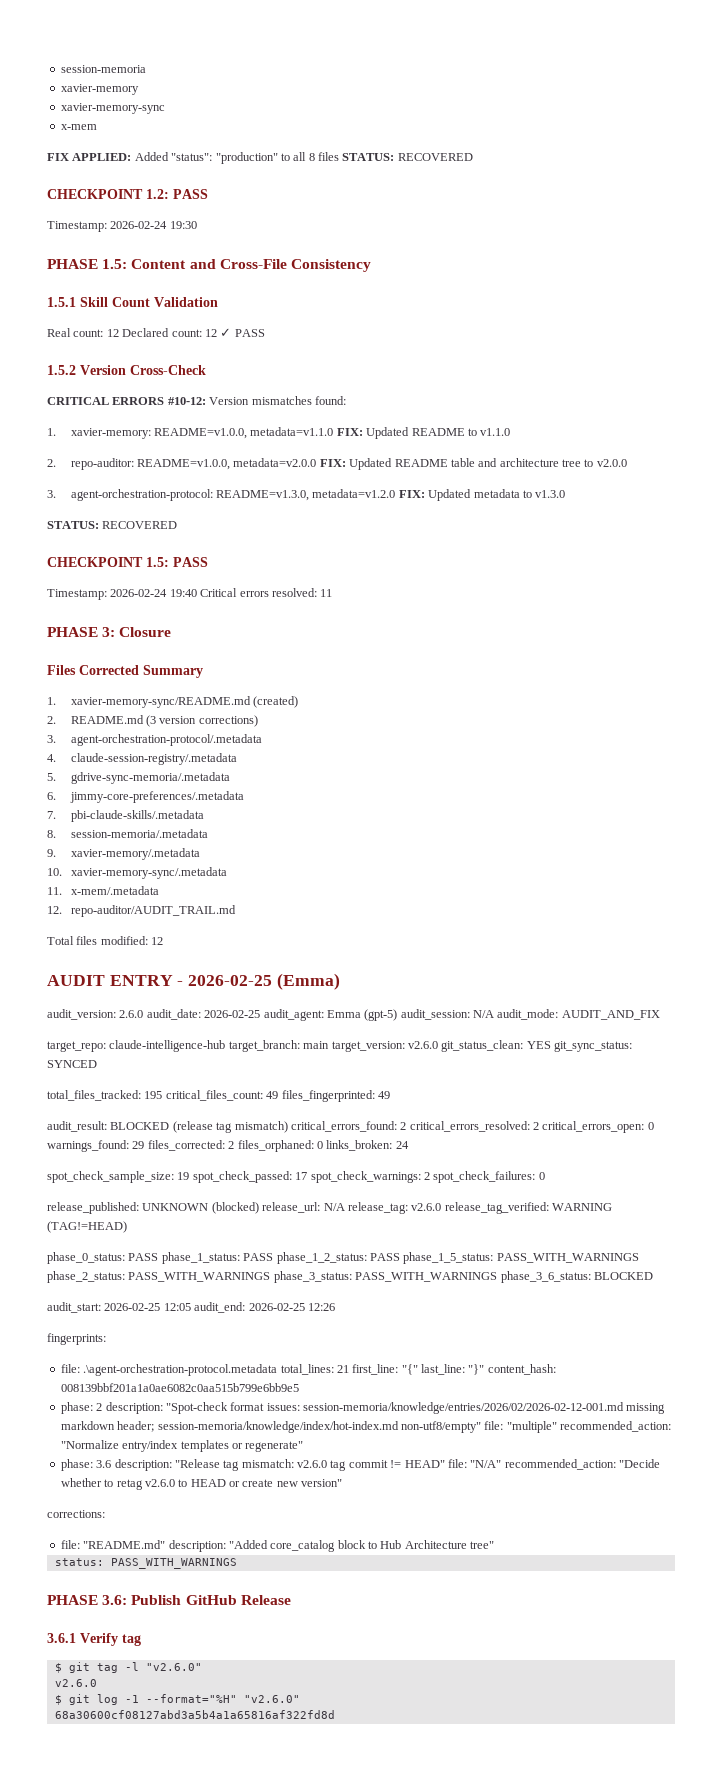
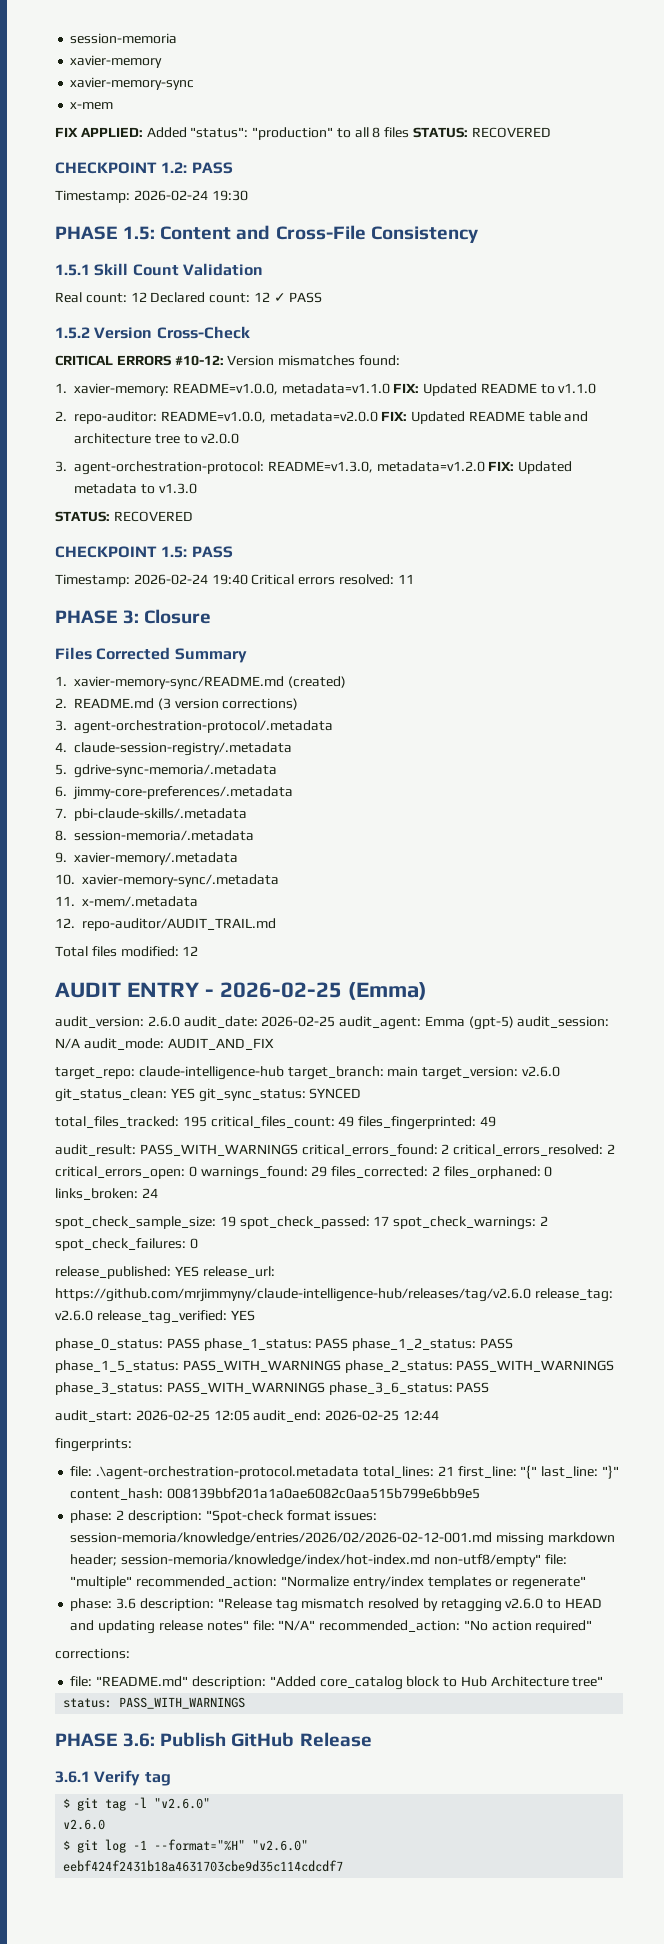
- audit_result: BLOCKED (release tag mismatch) critical_errors_found: 2 critical_errors_resolved: 2 critical_errors_open: 0 warnings_found: 29 files_corrected: 2 files_orphaned: 0 links_broken: 24
+ audit_result: PASS_WITH_WARNINGS critical_errors_found: 2 critical_errors_resolved: 2 critical_errors_open: 0 warnings_found: 29 files_corrected: 2 files_orphaned: 0 links_broken: 24
- release_published: UNKNOWN (blocked) release_url: N/A release_tag: v2.6.0 release_tag_verified: WARNING (TAG!=HEAD)
+ release_published: YES release_url: https://github.com/mrjimmyny/claude-intelligence-hub/releases/tag/v2.6.0 release_tag: v2.6.0 release_tag_verified: YES
- phase_0_status: PASS phase_1_status: PASS phase_1_2_status: PASS phase_1_5_status: PASS_WITH_WARNINGS phase_2_status: PASS_WITH_WARNINGS phase_3_status: PASS_WITH_WARNINGS phase_3_6_status: BLOCKED
+ phase_0_status: PASS phase_1_status: PASS phase_1_2_status: PASS phase_1_5_status: PASS_WITH_WARNINGS phase_2_status: PASS_WITH_WARNINGS phase_3_status: PASS_WITH_WARNINGS phase_3_6_status: PASS
- audit_start: 2026-02-25 12:05 audit_end: 2026-02-25 12:26
+ audit_start: 2026-02-25 12:05 audit_end: 2026-02-25 12:44
- phase: 3.6 description: "Release tag mismatch: v2.6.0 tag commit != HEAD" file: "N/A" recommended_action: "Decide whether to retag v2.6.0 to HEAD or create new version"
+ phase: 3.6 description: "Release tag mismatch resolved by retagging v2.6.0 to HEAD and updating release notes" file: "N/A" recommended_action: "No action required"
- 68a30600cf08127abd3a5b4a1a65816af322fd8d
+ eebf424f2431b18a4631703cbe9d35c114cdcdf7

